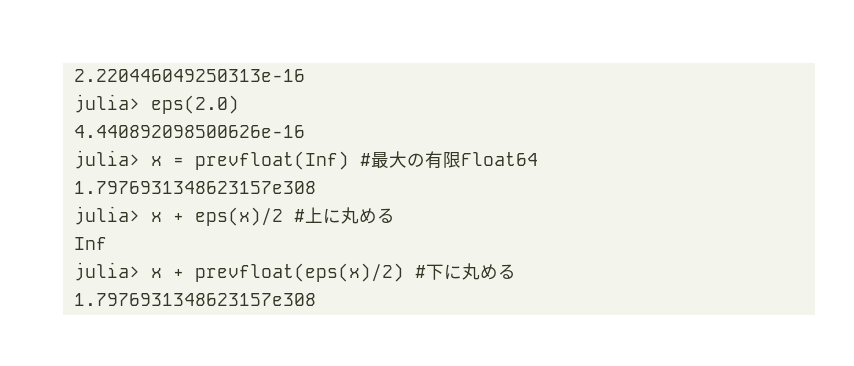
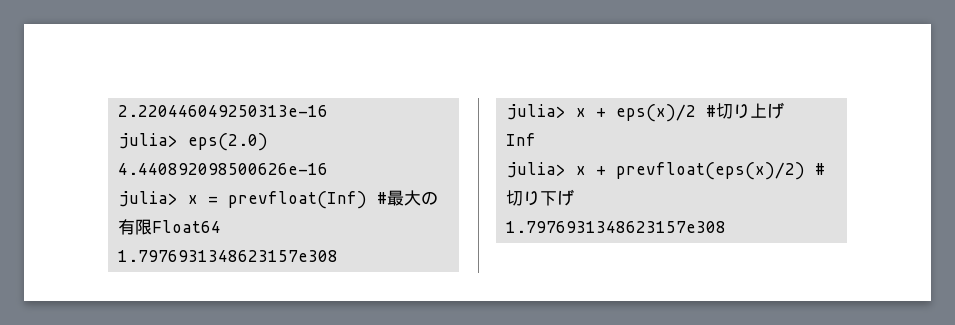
- julia> x + eps(x)/2 #上に丸める
+ julia> x + eps(x)/2 #切り上げ
- julia> x + prevfloat(eps(x)/2) #下に丸める
+ julia> x + prevfloat(eps(x)/2) #切り下げ

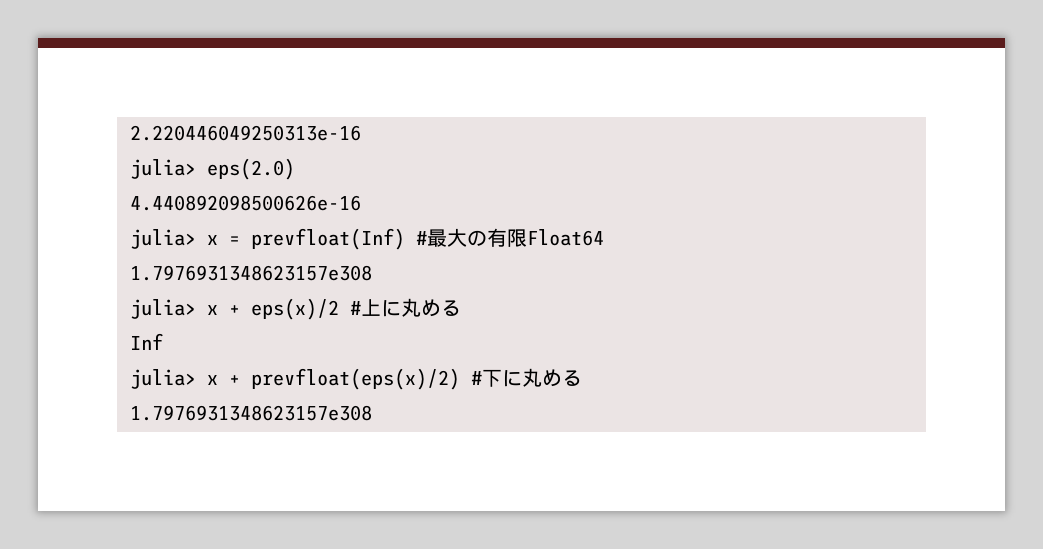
- julia> x + eps(x)/2 #切り上げ
+ julia> x + eps(x)/2 #上に丸める
- julia> x + prevfloat(eps(x)/2) #切り下げ
+ julia> x + prevfloat(eps(x)/2) #下に丸める

